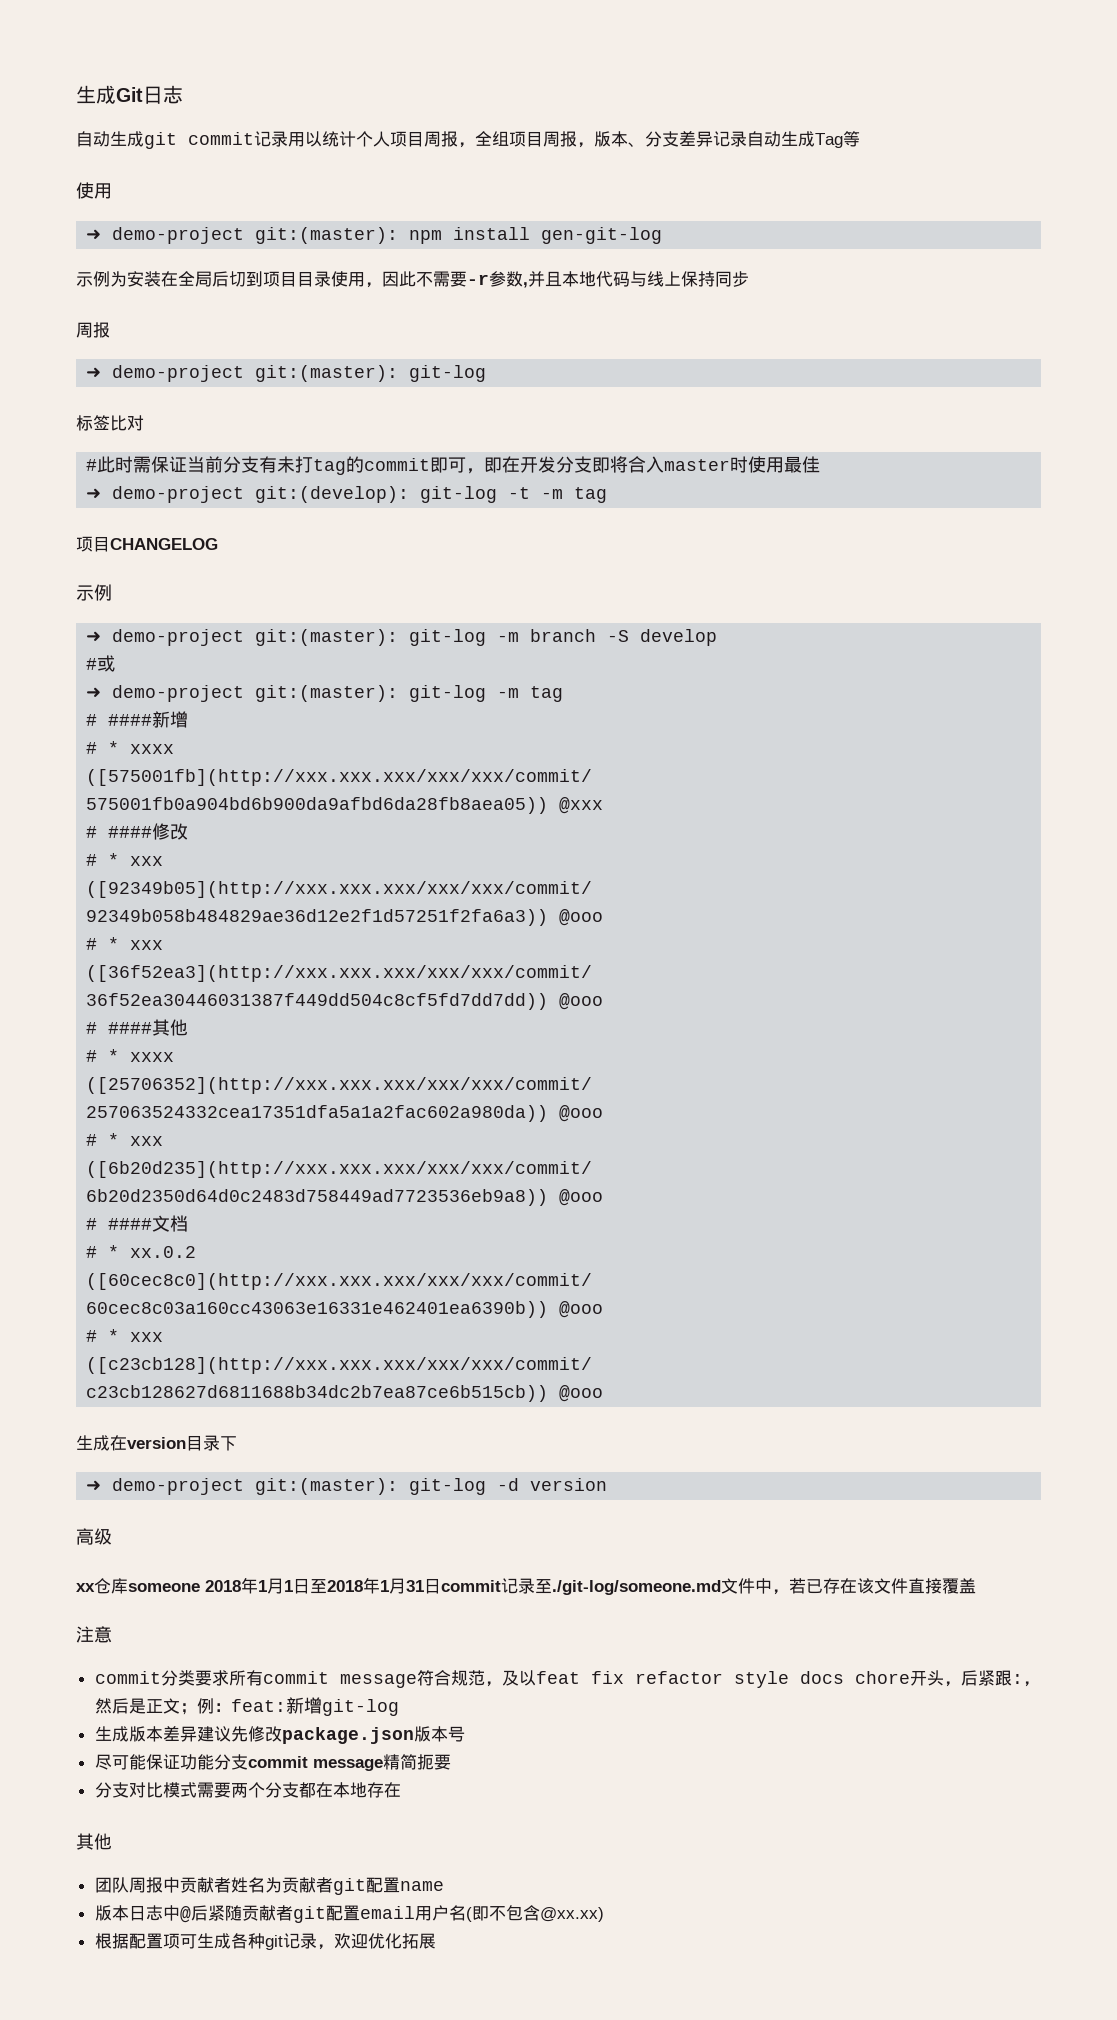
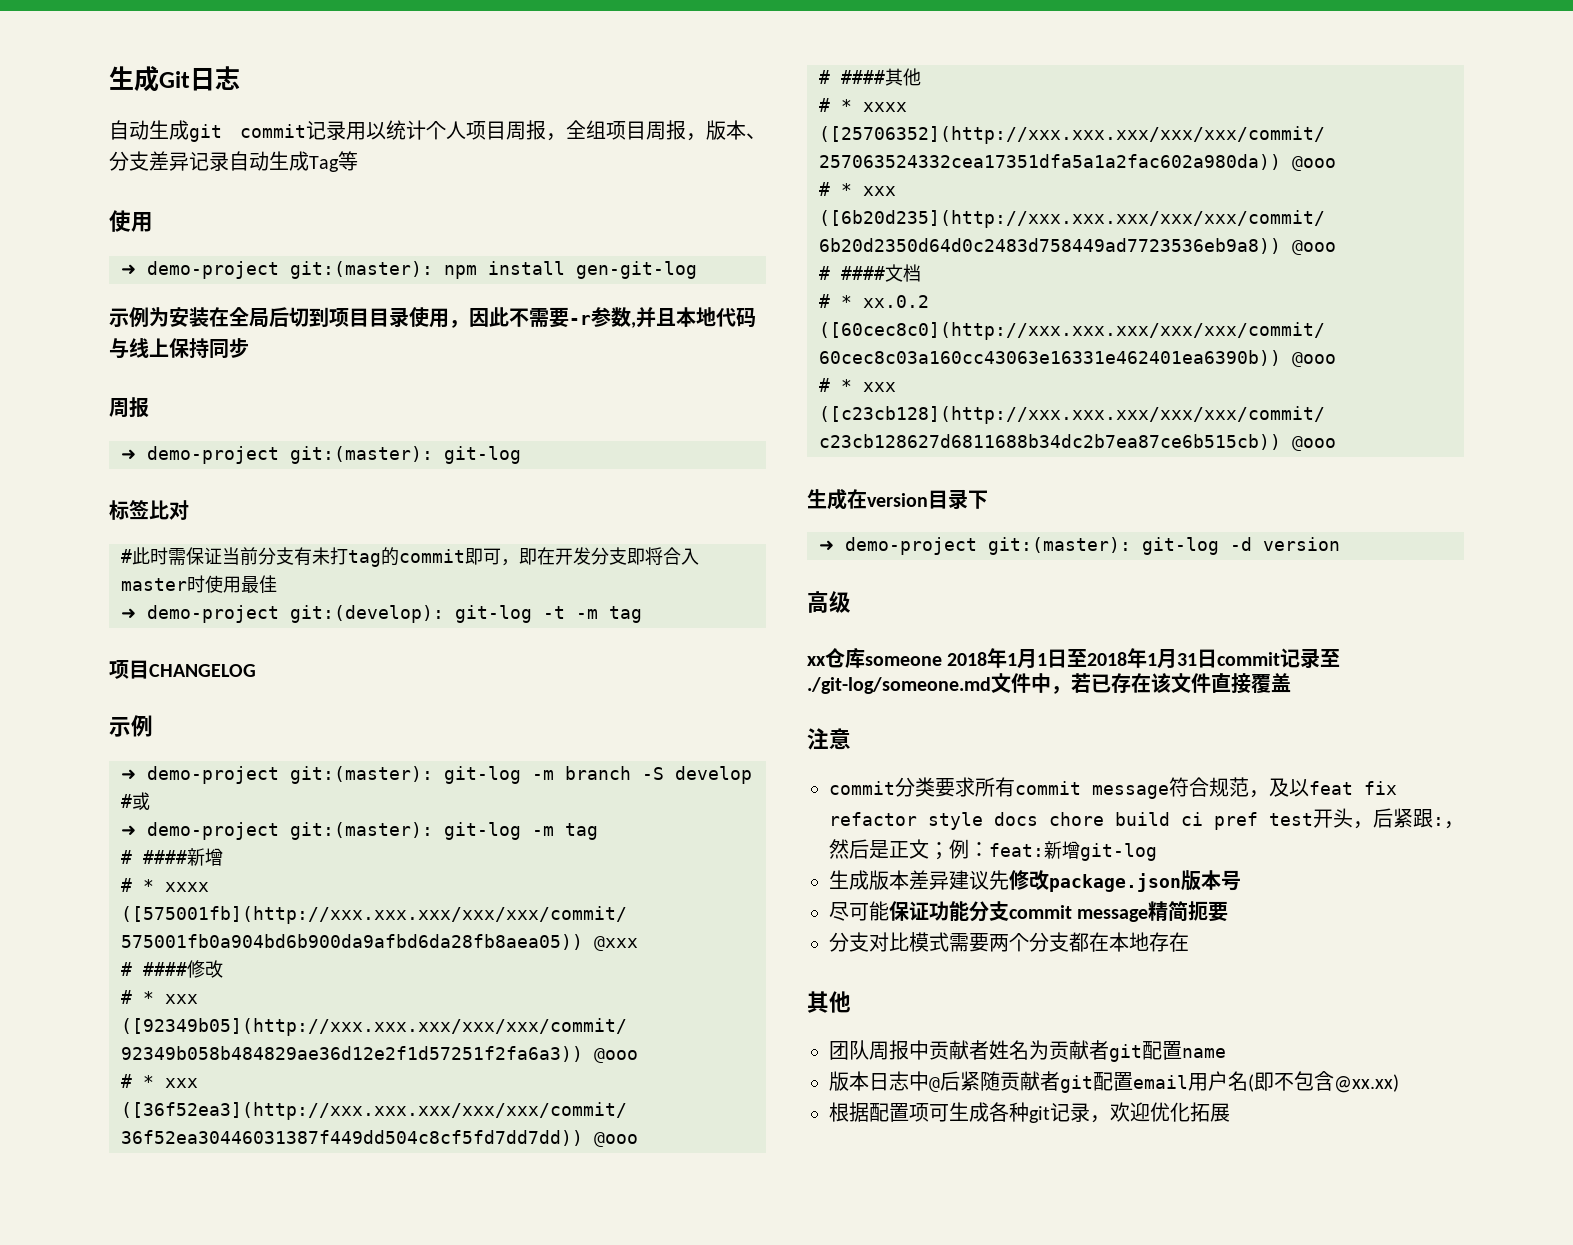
- commit分类要求所有commit message符合规范，及以feat fix refactor style docs chore开头，后紧跟:，然后是正文；例：feat:新增git-log
+ commit分类要求所有commit message符合规范，及以feat fix refactor style docs chore build ci pref test开头，后紧跟:，然后是正文；例：feat:新增git-log

